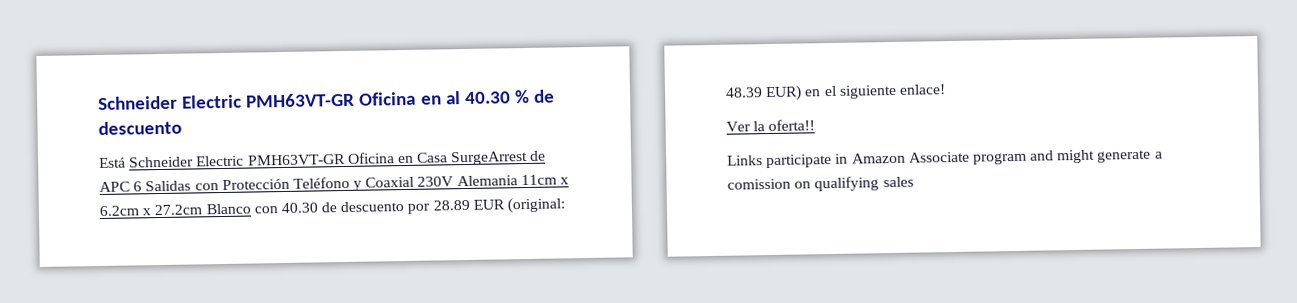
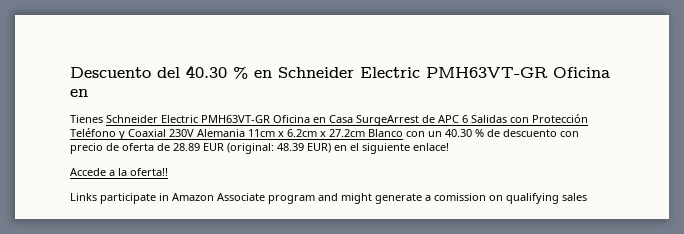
- Schneider Electric PMH63VT-GR Oficina en al 40.30 % de descuento
- Está Schneider Electric PMH63VT-GR Oficina en Casa SurgeArrest de APC 6 Salidas con Protección Teléfono y Coaxial 230V Alemania 11cm x 6.2cm x 27.2cm Blanco con 40.30 de descuento por 28.89 EUR (original: 48.39 EUR) en el siguiente enlace!
+ Descuento del 40.30 % en Schneider Electric PMH63VT-GR Oficina en
+ Tienes Schneider Electric PMH63VT-GR Oficina en Casa SurgeArrest de APC 6 Salidas con Protección Teléfono y Coaxial 230V Alemania 11cm x 6.2cm x 27.2cm Blanco con un 40.30 % de descuento con precio de oferta de 28.89 EUR (original: 48.39 EUR) en el siguiente enlace!
- Ver la oferta!!
+ Accede a la oferta!!

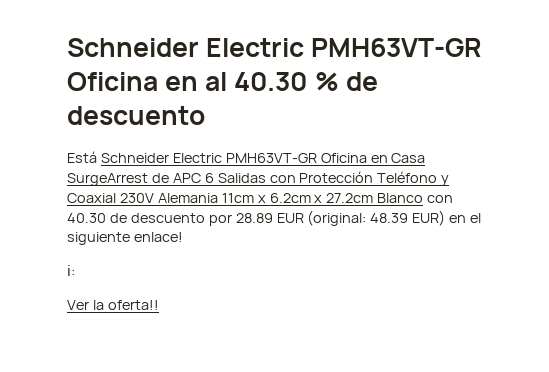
- Descuento del 40.30 % en Schneider Electric PMH63VT-GR Oficina en
- Tienes Schneider Electric PMH63VT-GR Oficina en Casa SurgeArrest de APC 6 Salidas con Protección Teléfono y Coaxial 230V Alemania 11cm x 6.2cm x 27.2cm Blanco con un 40.30 % de descuento con precio de oferta de 28.89 EUR (original: 48.39 EUR) en el siguiente enlace!
+ Schneider Electric PMH63VT-GR Oficina en al 40.30 % de descuento
+ Está Schneider Electric PMH63VT-GR Oficina en Casa SurgeArrest de APC 6 Salidas con Protección Teléfono y Coaxial 230V Alemania 11cm x 6.2cm x 27.2cm Blanco con 40.30 de descuento por 28.89 EUR (original: 48.39 EUR) en el siguiente enlace!
- Accede a la oferta!!
+ ℹ:
+ Ver la oferta!!
- Links participate in Amazon Associate program and might generate a comission on qualifying sales

